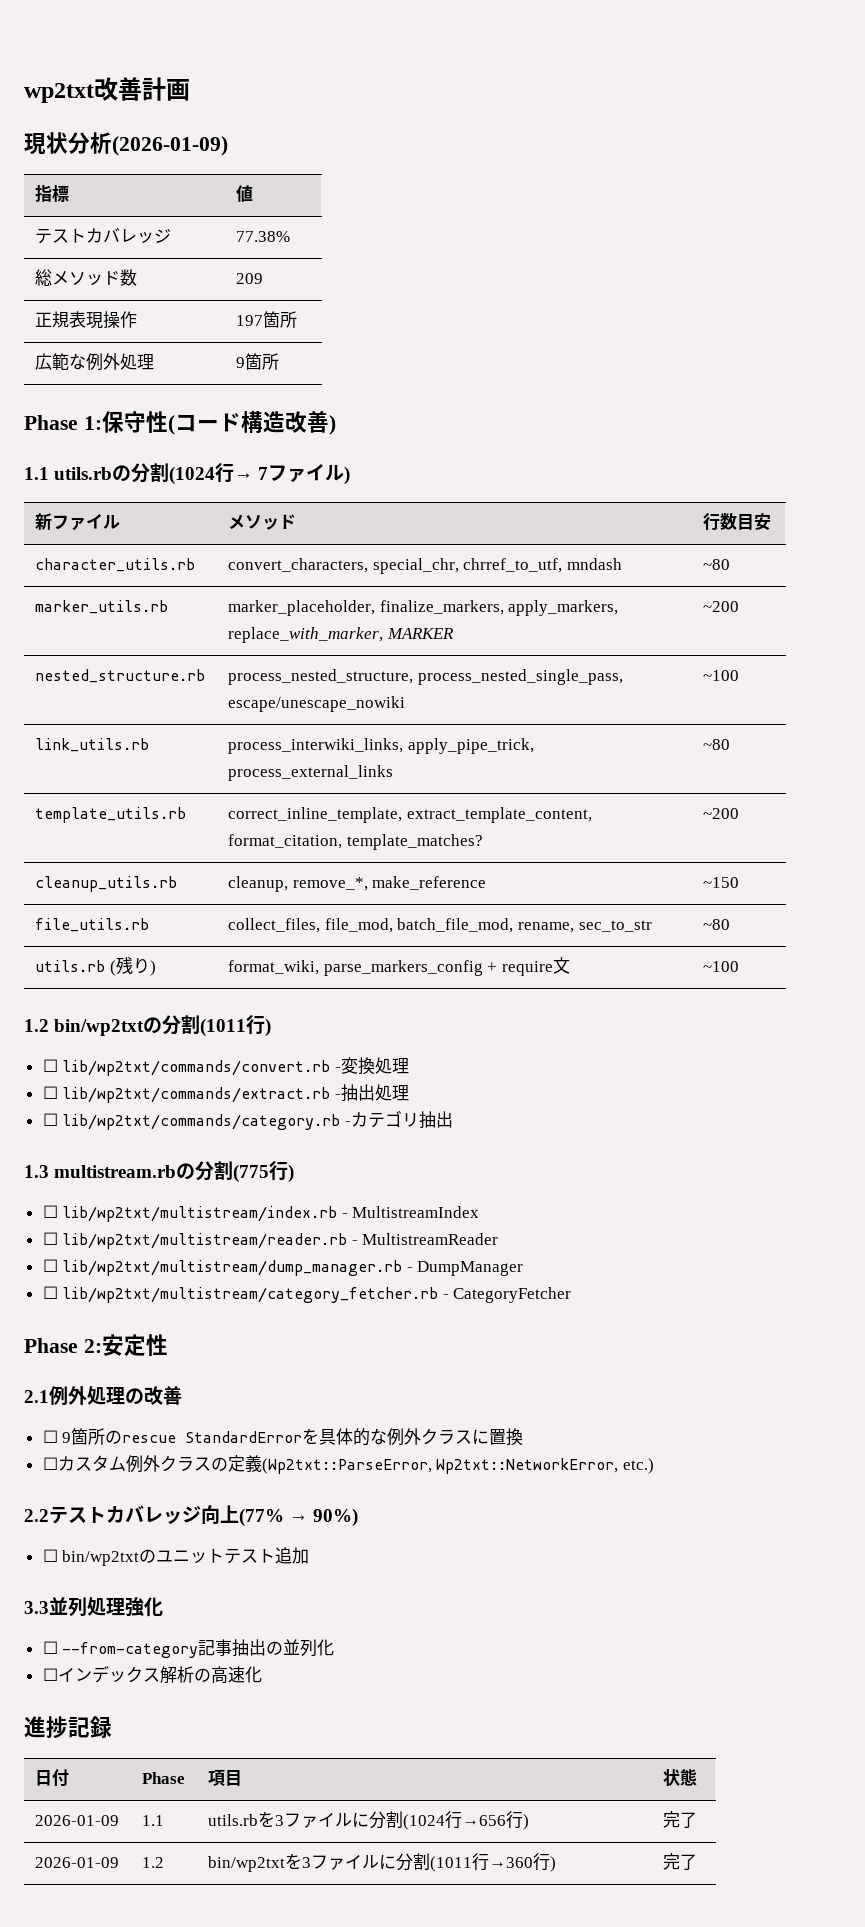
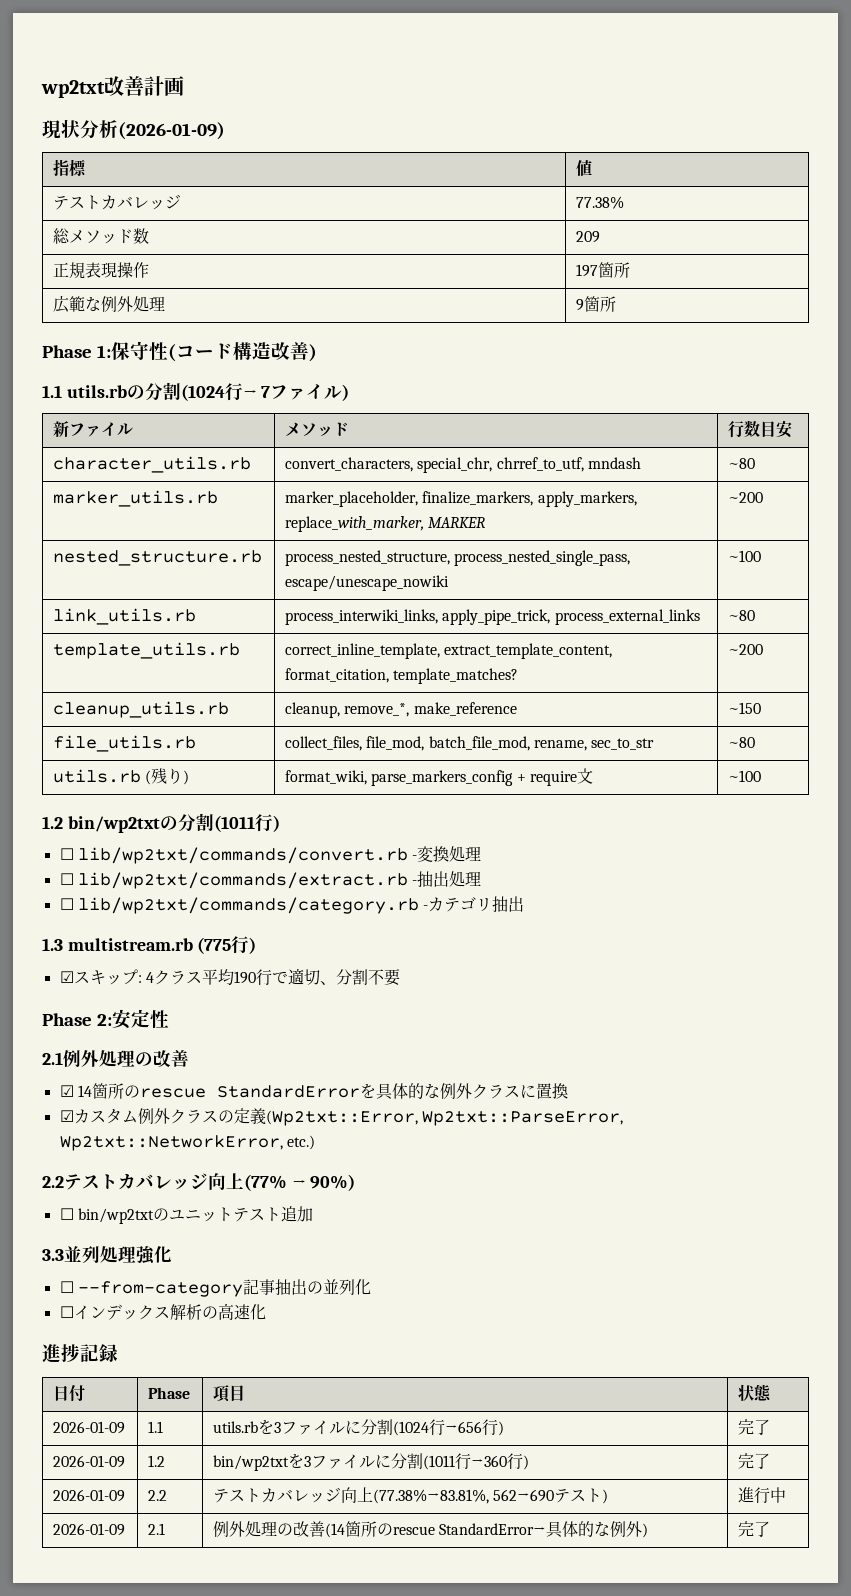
- 1.3 multistream.rbの分割(775行)
+ 1.3 multistream.rb (775行)
- ☐ lib/wp2txt/multistream/index.rb - MultistreamIndex
- ☐ lib/wp2txt/multistream/reader.rb - MultistreamReader
- ☐ lib/wp2txt/multistream/dump_manager.rb - DumpManager
- ☐ lib/wp2txt/multistream/category_fetcher.rb - CategoryFetcher
+ ☑スキップ: 4クラス平均190行で適切、分割不要
- ☐ 9箇所のrescue StandardErrorを具体的な例外クラスに置換
+ ☑ 14箇所のrescue StandardErrorを具体的な例外クラスに置換
- ☐カスタム例外クラスの定義(Wp2txt::ParseError, Wp2txt::NetworkError, etc.)
+ ☑カスタム例外クラスの定義(Wp2txt::Error, Wp2txt::ParseError, Wp2txt::NetworkError, etc.)
+ 2026-01-09 | 2.2 | テストカバレッジ向上(77.38%→83.81%, 562→690テスト) | 進行中
+ 2026-01-09 | 2.1 | 例外処理の改善(14箇所のrescue StandardError→具体的な例外) | 完了

